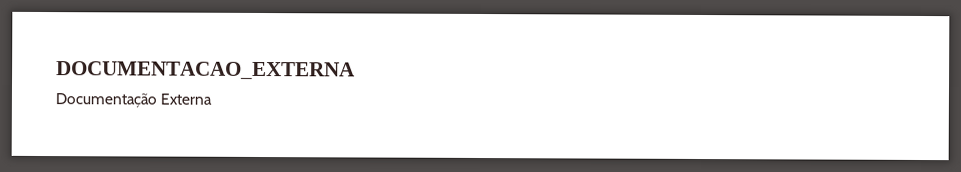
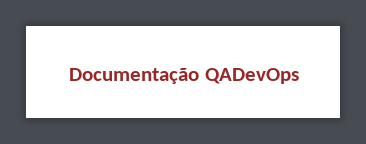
- DOCUMENTACAO_EXTERNA
- Documentação Externa
+ Documentação QADevOps

